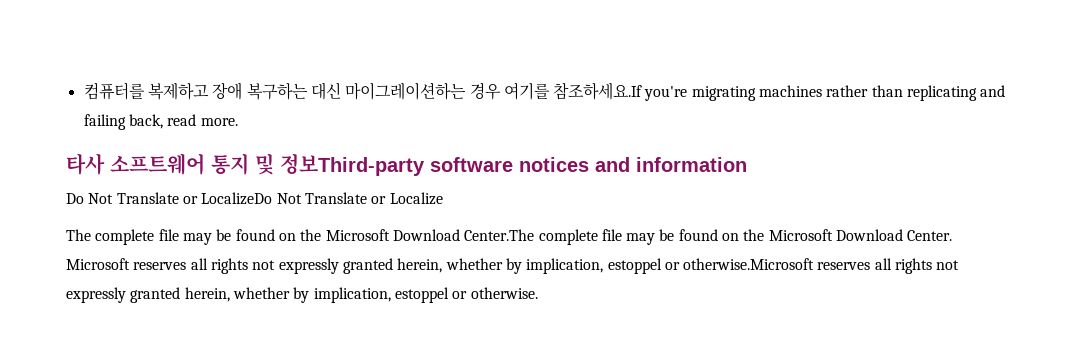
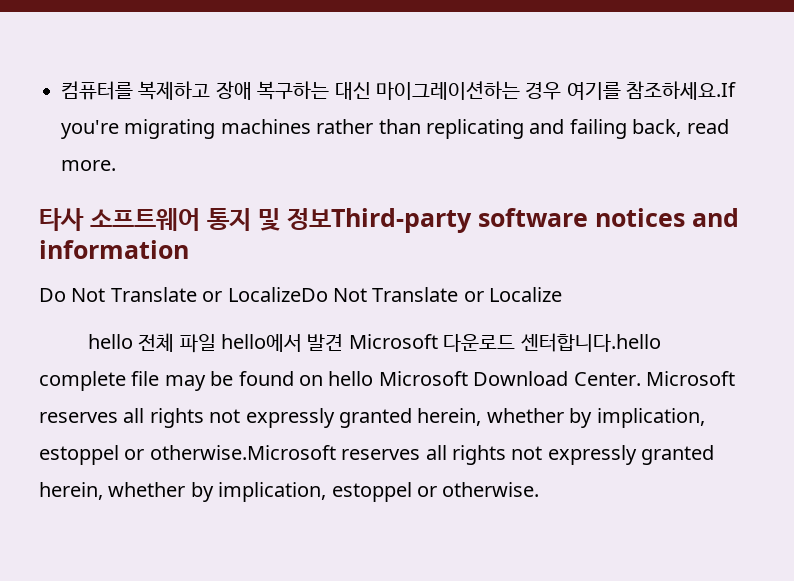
- The complete file may be found on the Microsoft Download Center.The complete file may be found on the Microsoft Download Center.
+ hello 전체 파일 hello에서 발견 Microsoft 다운로드 센터합니다.hello complete file may be found on hello Microsoft Download Center.

